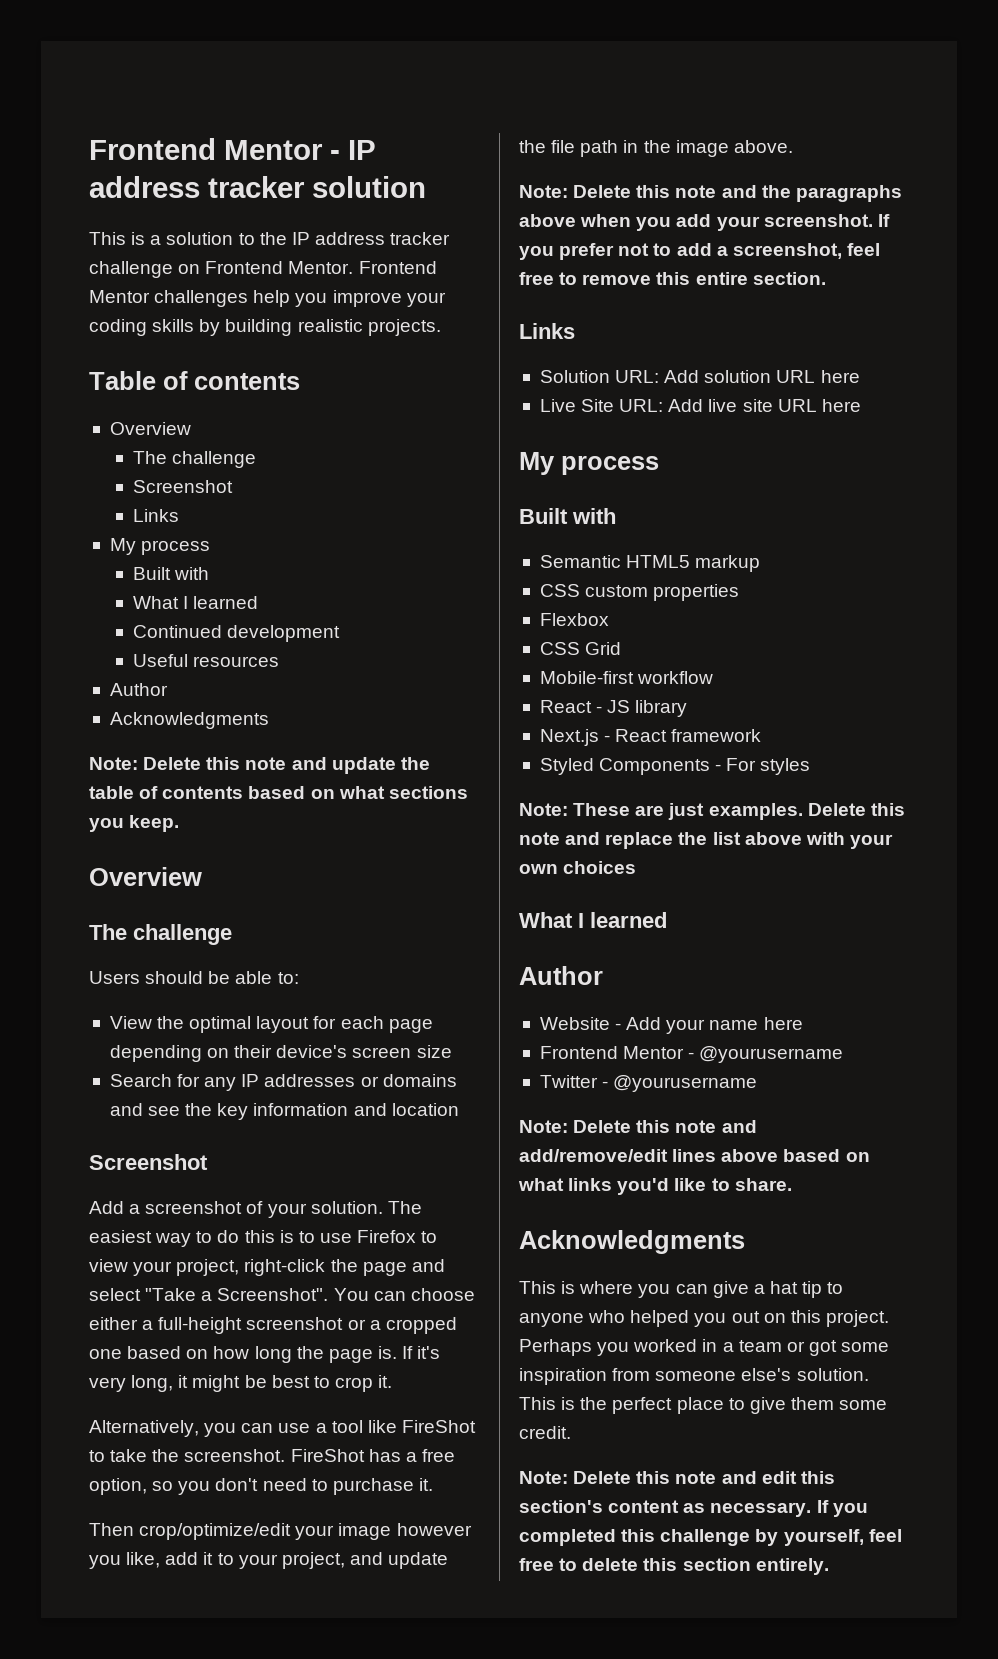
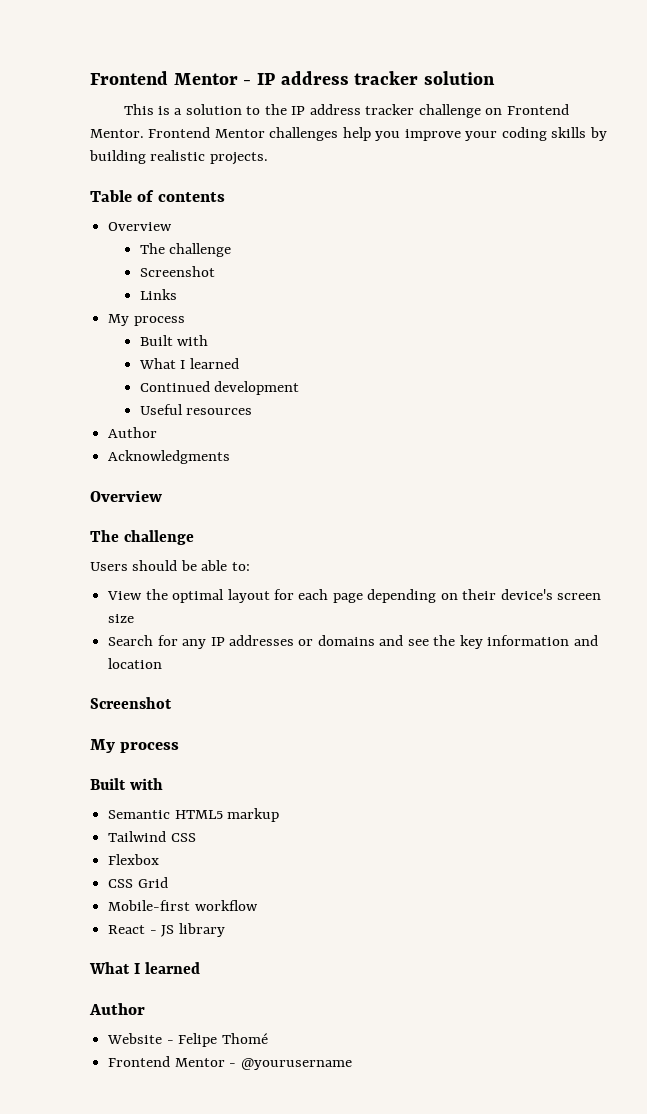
- Note: Delete this note and update the table of contents based on what sections you keep.
- Add a screenshot of your solution. The easiest way to do this is to use Firefox to view your project, right-click the page and select "Take a Screenshot". You can choose either a full-height screenshot or a cropped one based on how long the page is. If it's very long, it might be best to crop it.
- Alternatively, you can use a tool like FireShot to take the screenshot. FireShot has a free option, so you don't need to purchase it.
- Then crop/optimize/edit your image however you like, add it to your project, and update the file path in the image above.
- Note: Delete this note and the paragraphs above when you add your screenshot. If you prefer not to add a screenshot, feel free to remove this entire section.
- Links
- Solution URL: Add solution URL here
- Live Site URL: Add live site URL here
- CSS custom properties
+ Tailwind CSS
- Next.js - React framework
- Styled Components - For styles
- Note: These are just examples. Delete this note and replace the list above with your own choices
- Website - Add your name here
+ Website - Felipe Thomé
- Twitter - @yourusername
- Note: Delete this note and add/remove/edit lines above based on what links you'd like to share.
- Acknowledgments
- This is where you can give a hat tip to anyone who helped you out on this project. Perhaps you worked in a team or got some inspiration from someone else's solution. This is the perfect place to give them some credit.
- Note: Delete this note and edit this section's content as necessary. If you completed this challenge by yourself, feel free to delete this section entirely.

